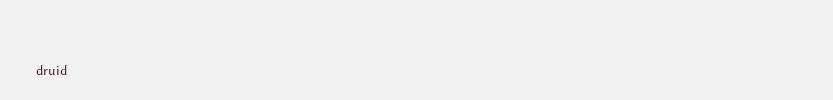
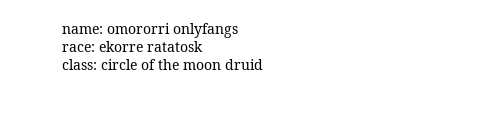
- druid
+ name: omororri onlyfangs
+ race: ekorre ratatosk
+ class: circle of the moon druid

